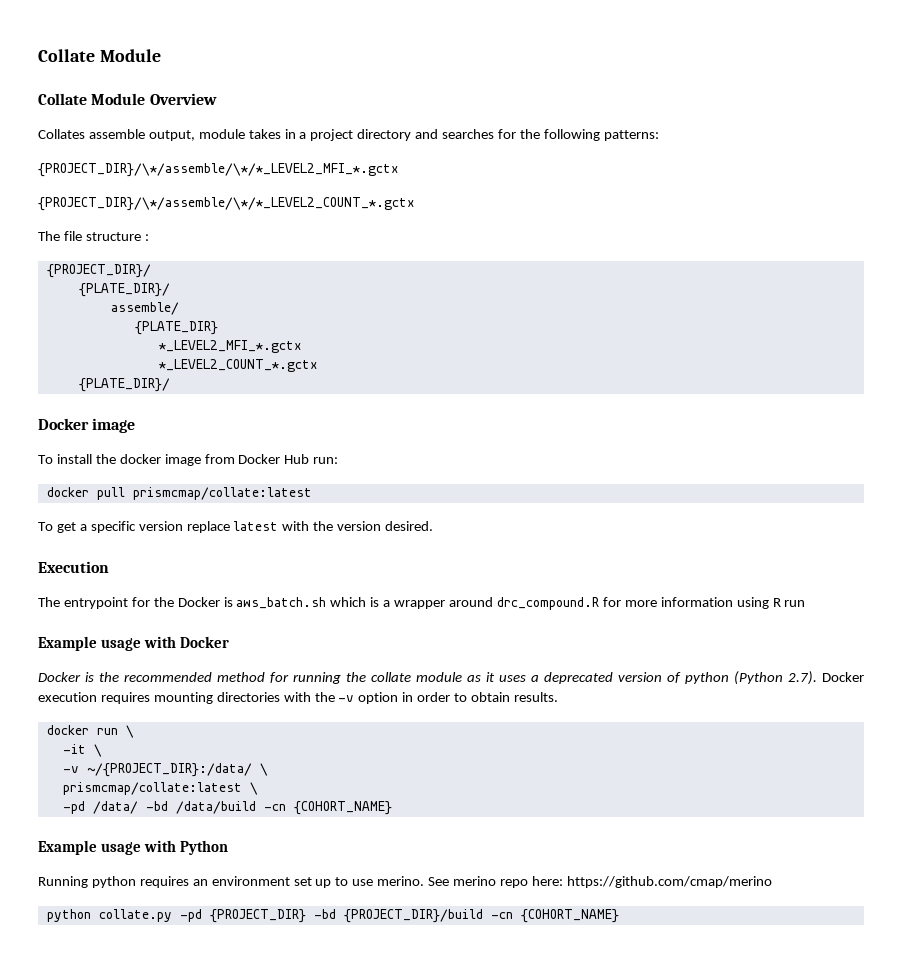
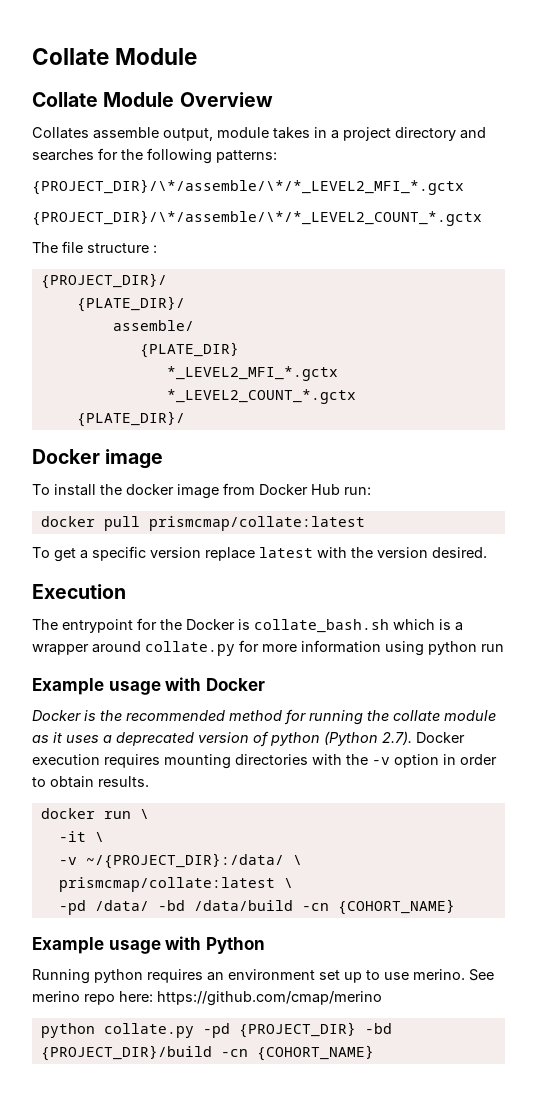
- The entrypoint for the Docker is aws_batch.sh which is a wrapper around drc_compound.R for more information using R run
+ The entrypoint for the Docker is collate_bash.sh which is a wrapper around collate.py for more information using python run

